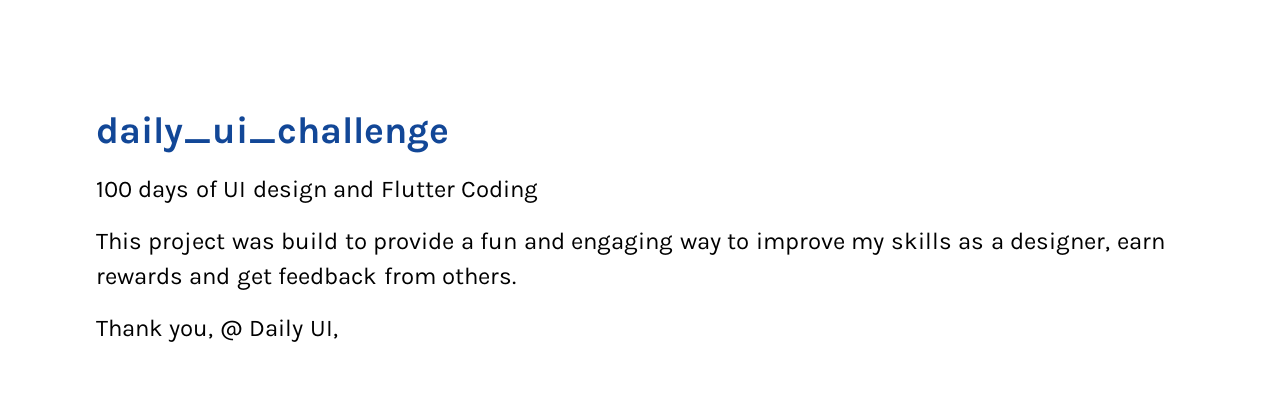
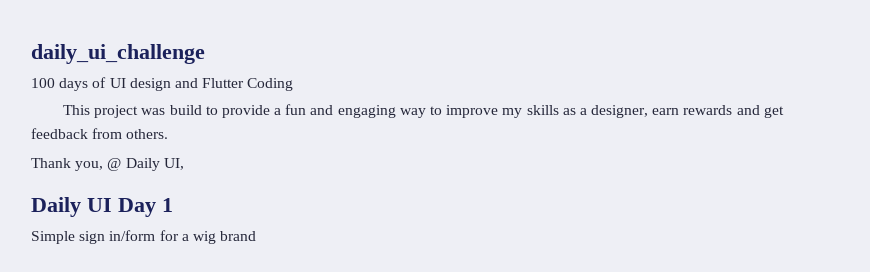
+ Daily UI Day 1
+ Simple sign in/form for a wig brand

